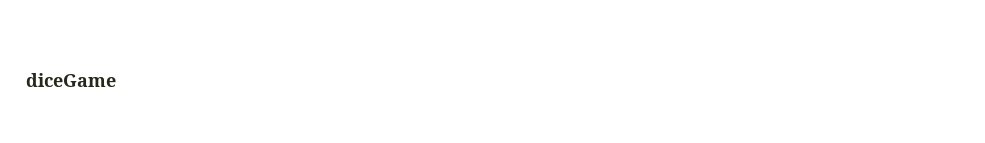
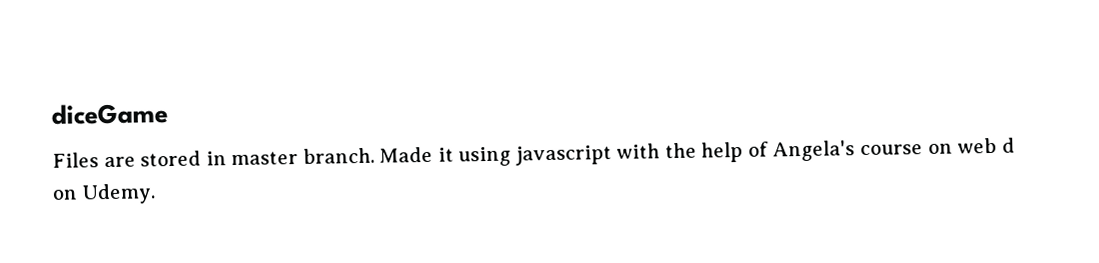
+ Files are stored in master branch. Made it using javascript with the help of Angela's course on web d on Udemy.

